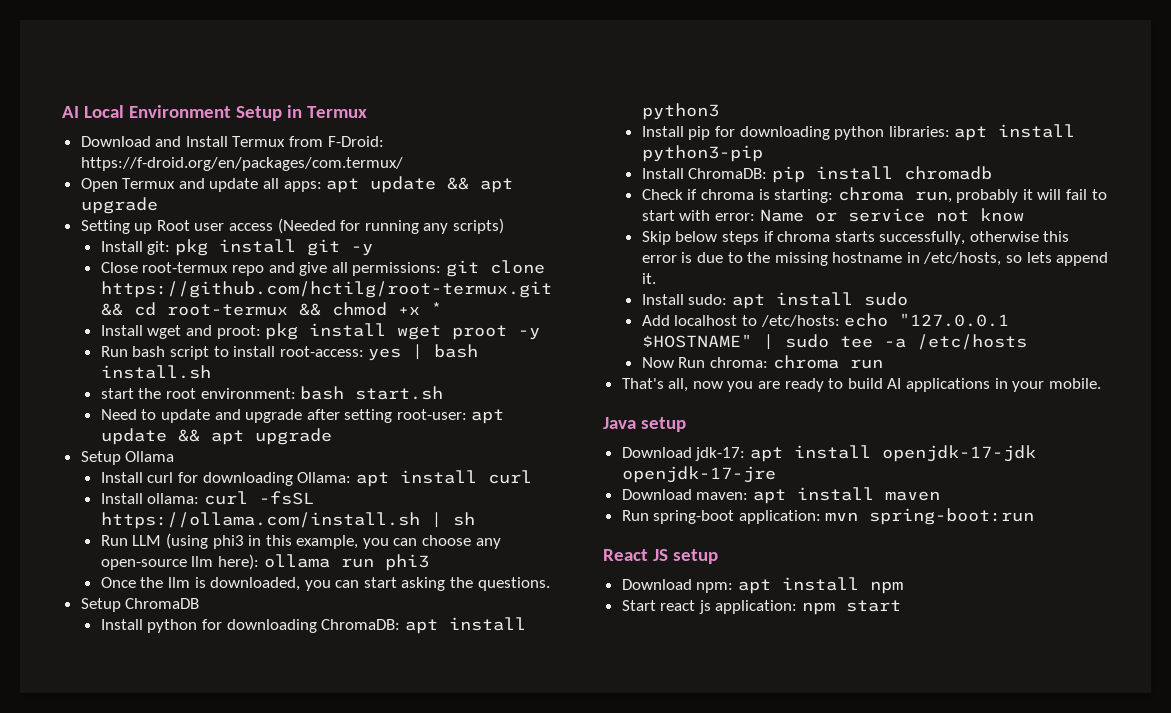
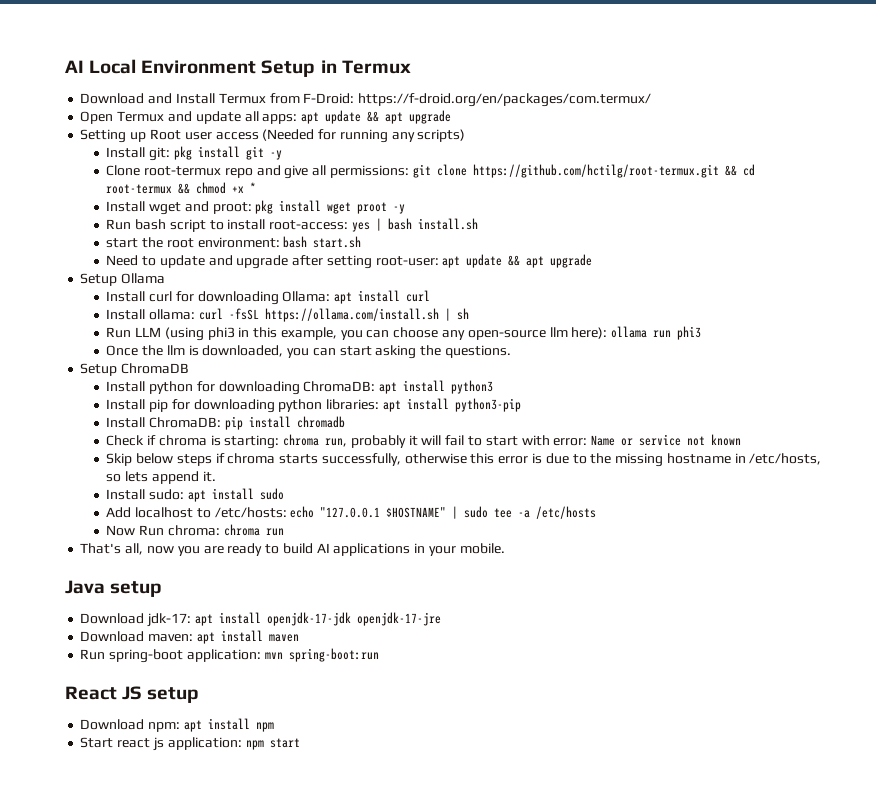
- Close root-termux repo and give all permissions: git clone https://github.com/hctilg/root-termux.git && cd root-termux && chmod +x *
+ Clone root-termux repo and give all permissions: git clone https://github.com/hctilg/root-termux.git && cd root-termux && chmod +x *
- Check if chroma is starting: chroma run, probably it will fail to start with error: Name or service not know
+ Check if chroma is starting: chroma run, probably it will fail to start with error: Name or service not known

